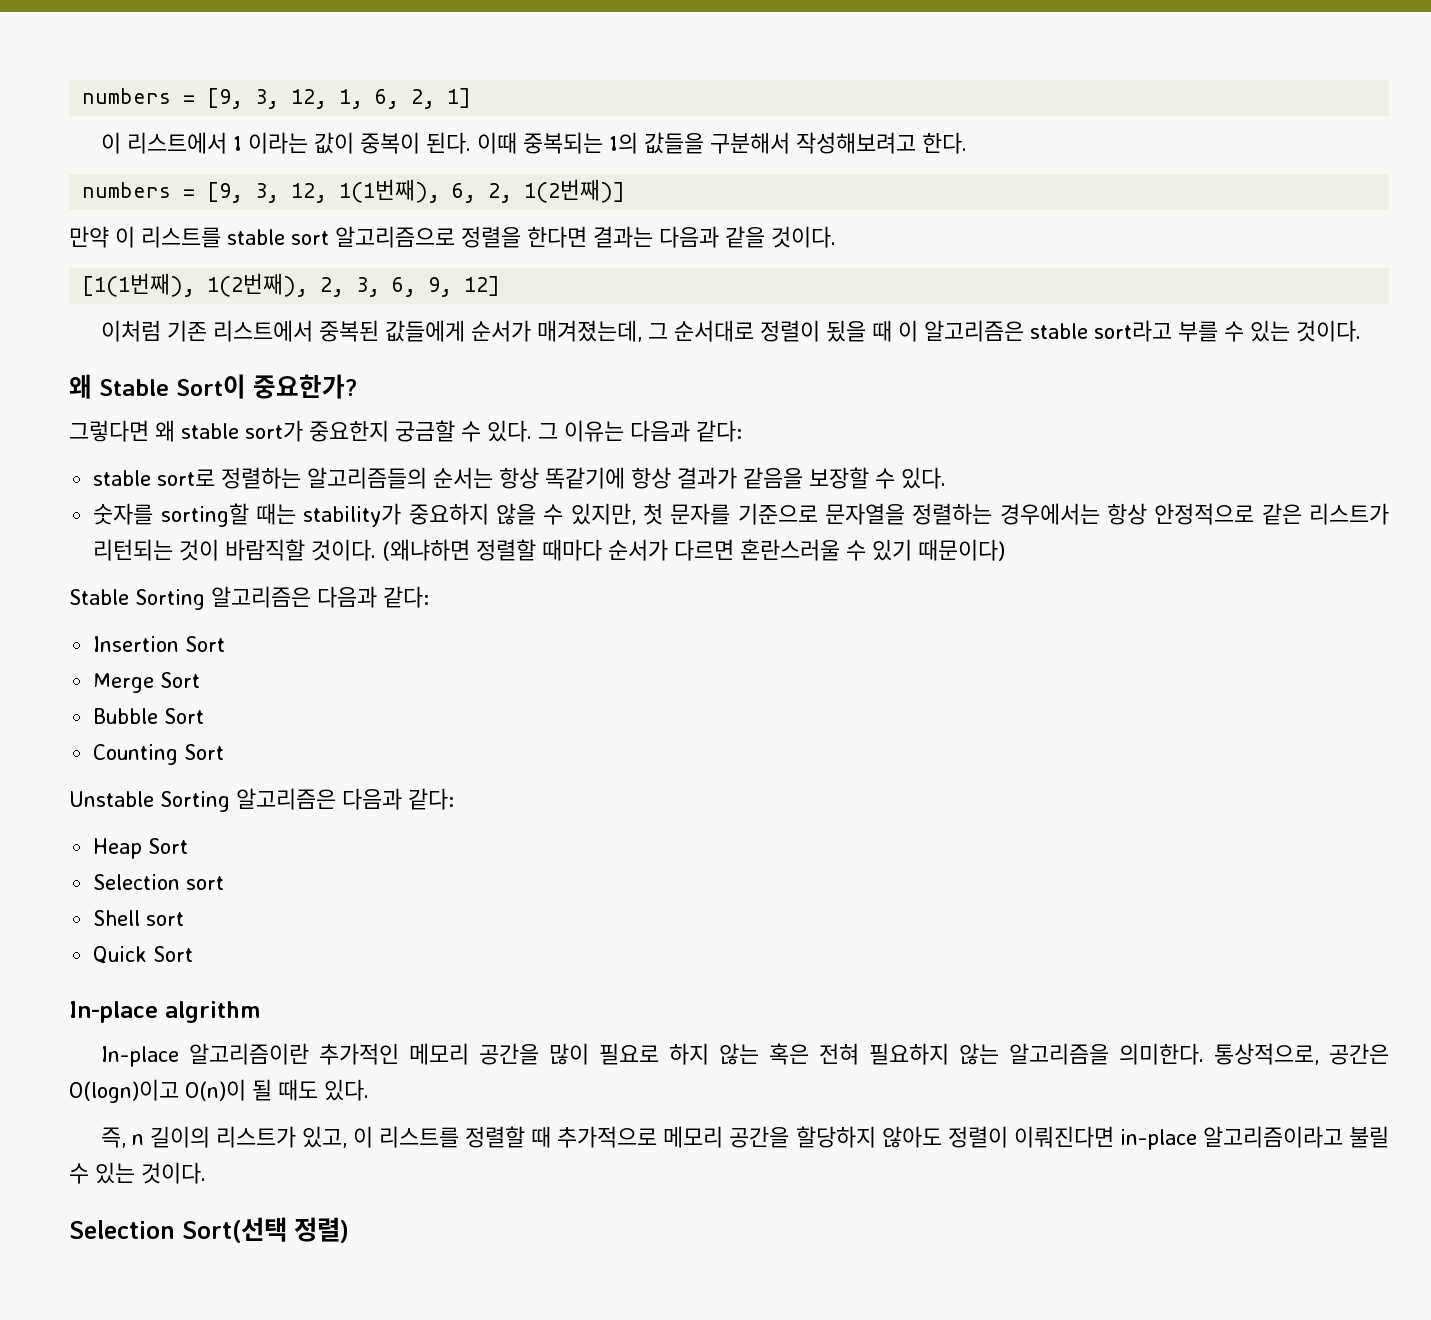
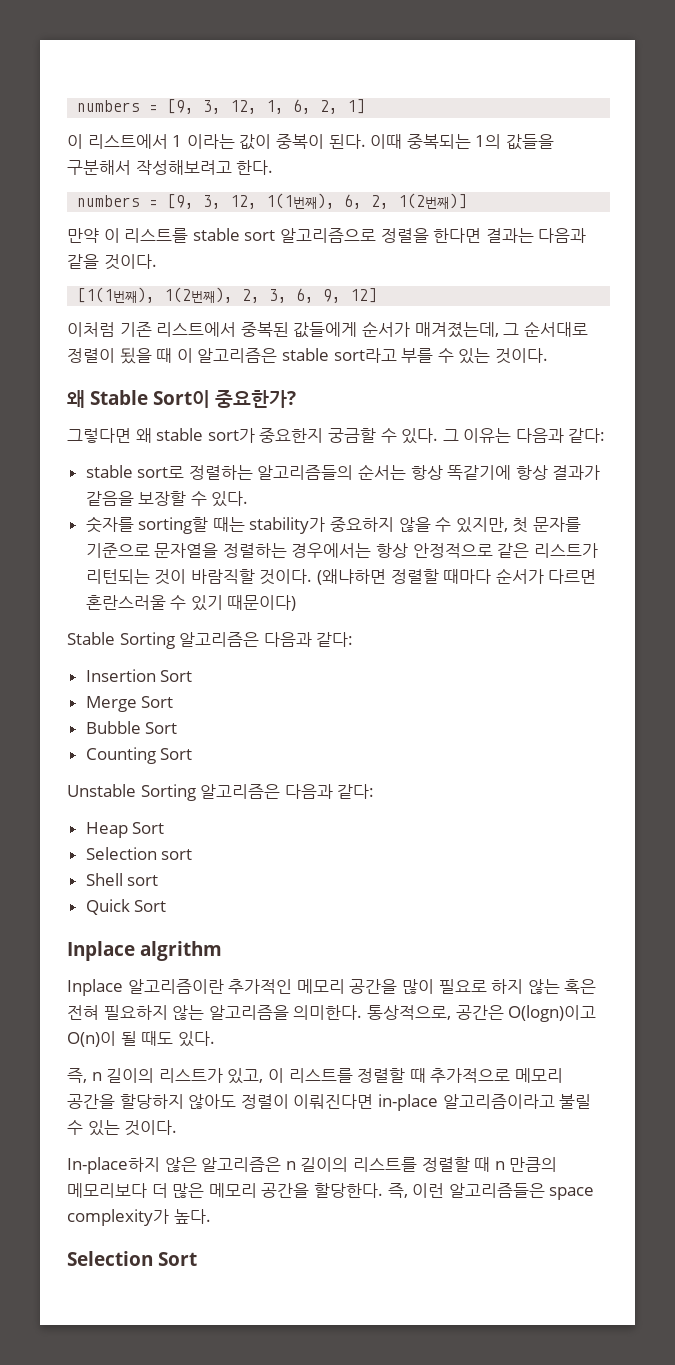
- In-place algrithm
+ Inplace algrithm
- In-place 알고리즘이란 추가적인 메모리 공간을 많이 필요로 하지 않는 혹은 전혀 필요하지 않는 알고리즘을 의미한다.
+ Inplace 알고리즘이란 추가적인 메모리 공간을 많이 필요로 하지 않는 혹은 전혀 필요하지 않는 알고리즘을 의미한다.
- Selection Sort(선택 정렬)
+ In-place하지 않은 알고리즘은 n 길이의 리스트를 정렬할 때 n 만큼의 메모리보다 더 많은 메모리 공간을 할당한다. 즉, 이런 알고리즘들은 space complexity가 높다.
+ Selection Sort

